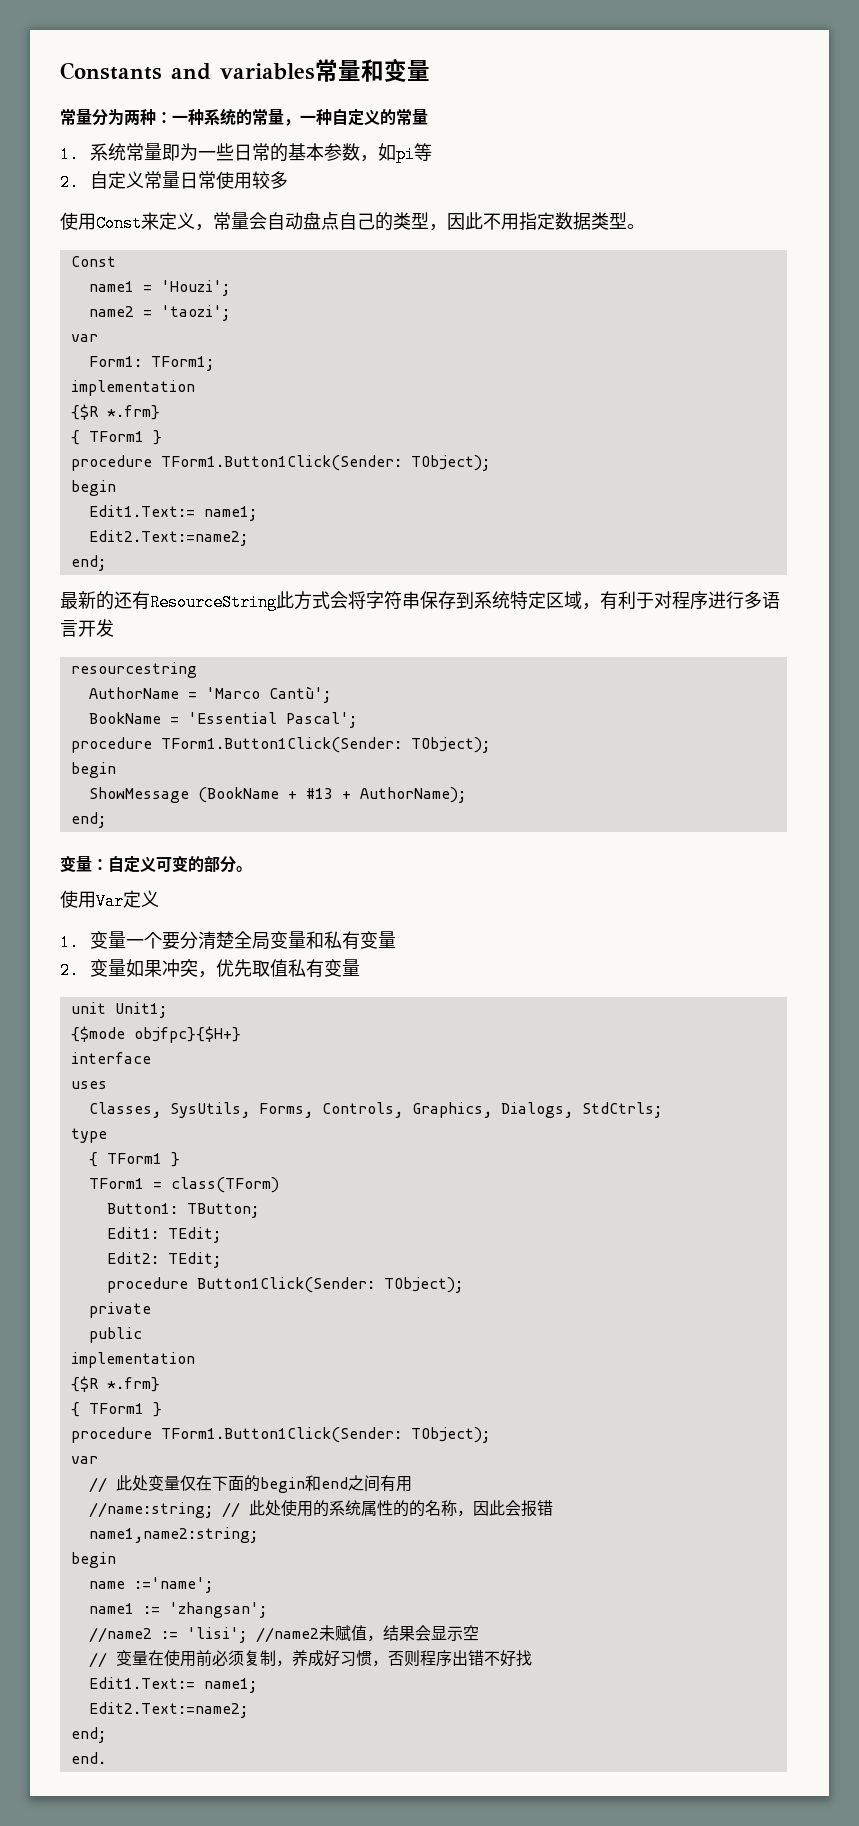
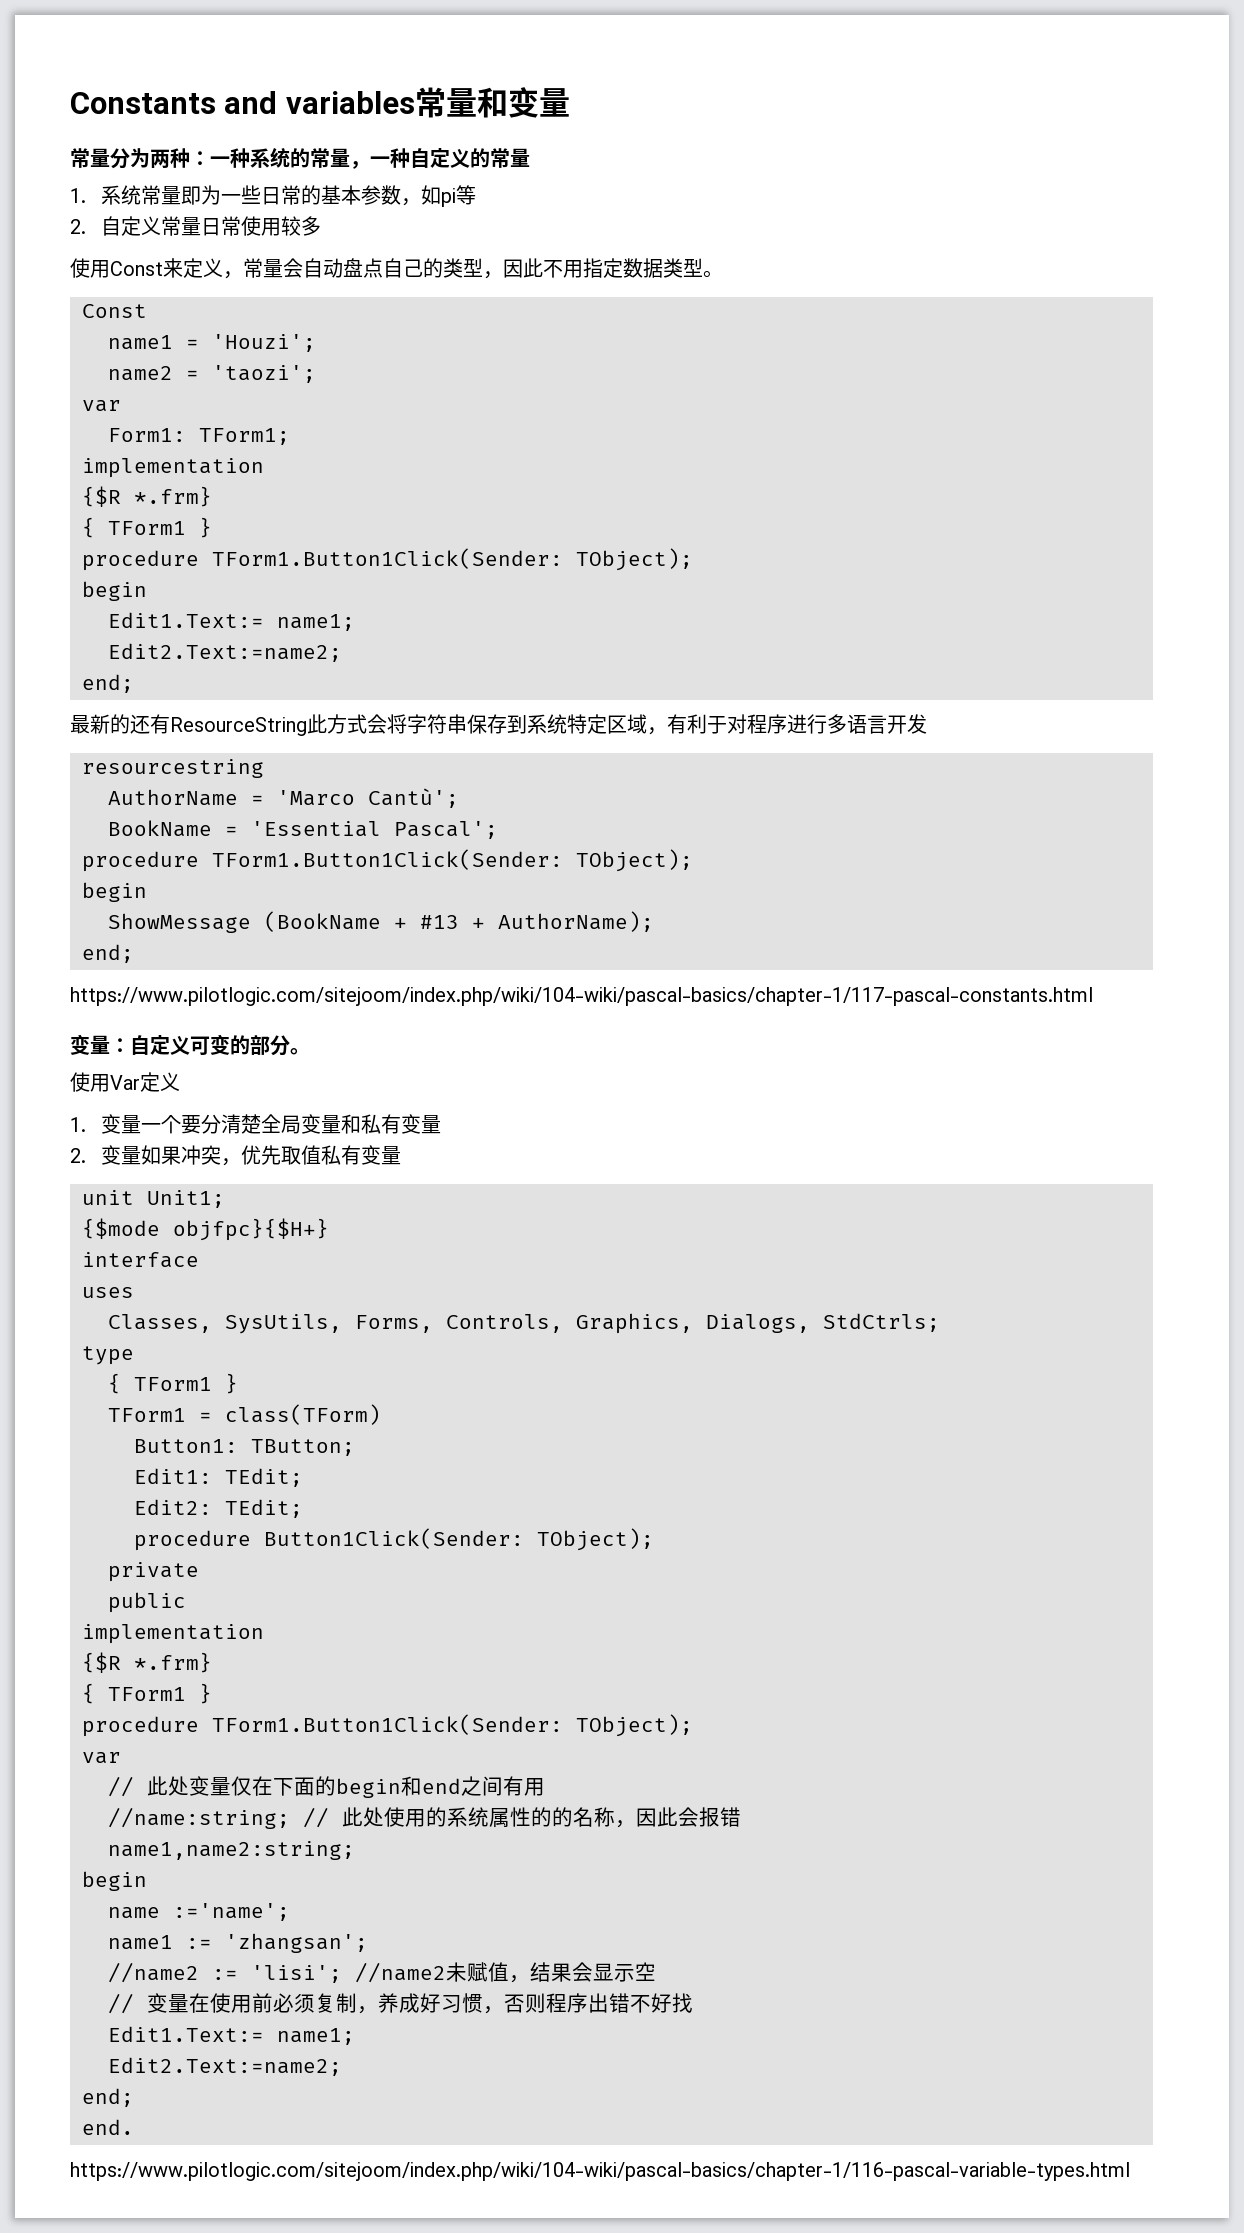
+ https://www.pilotlogic.com/sitejoom/index.php/wiki/104-wiki/pascal-basics/chapter-1/117-pascal-constants.html
+ https://www.pilotlogic.com/sitejoom/index.php/wiki/104-wiki/pascal-basics/chapter-1/116-pascal-variable-types.html

